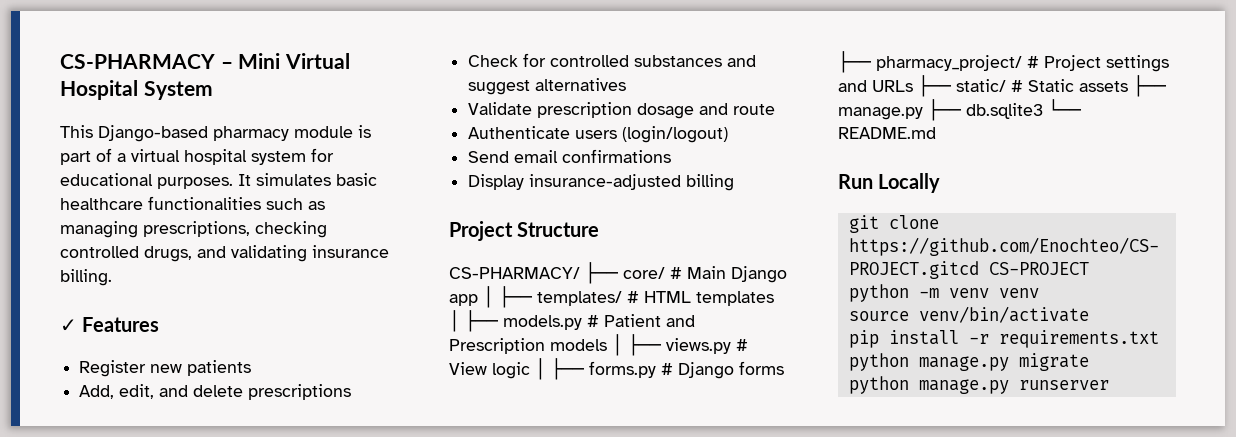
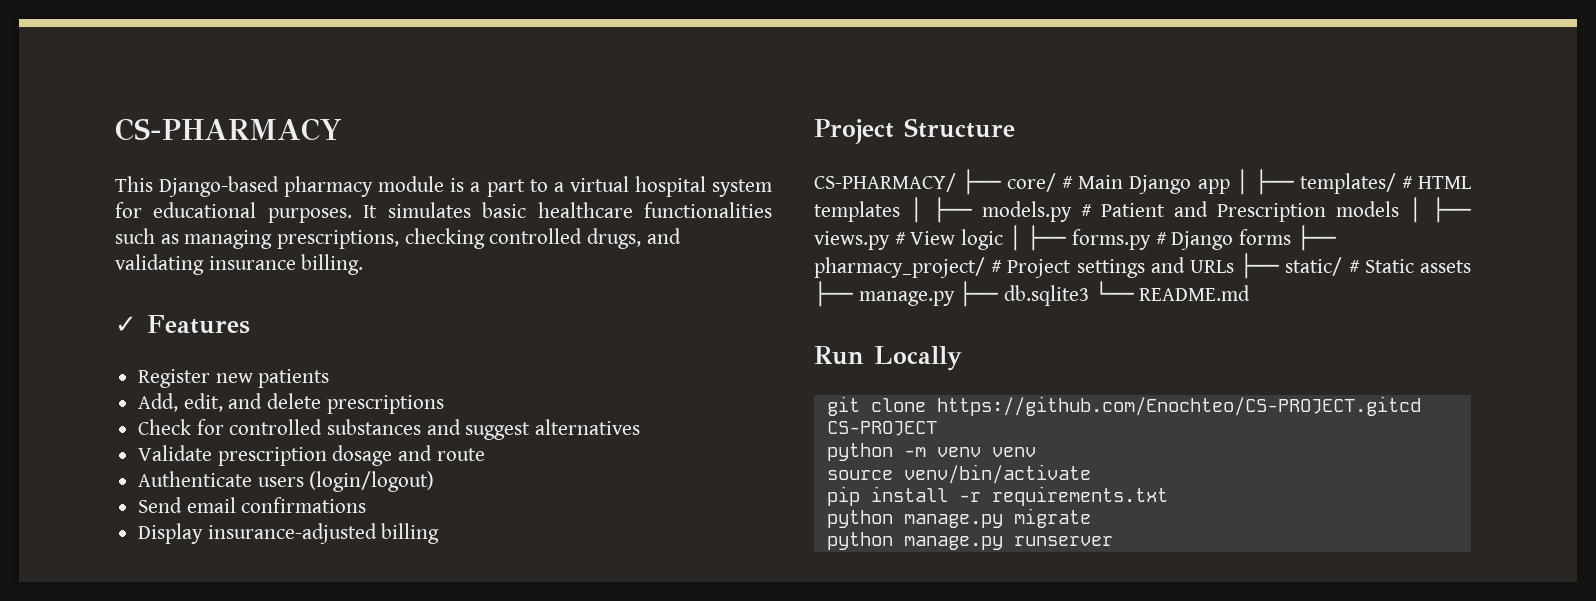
- CS-PHARMACY – Mini Virtual Hospital System
+ CS-PHARMACY
- This Django-based pharmacy module is part of a virtual hospital system for educational purposes.
+ This Django-based pharmacy module is a part to a virtual hospital system for educational purposes.

